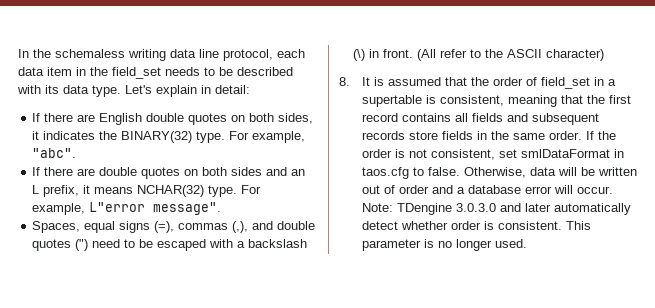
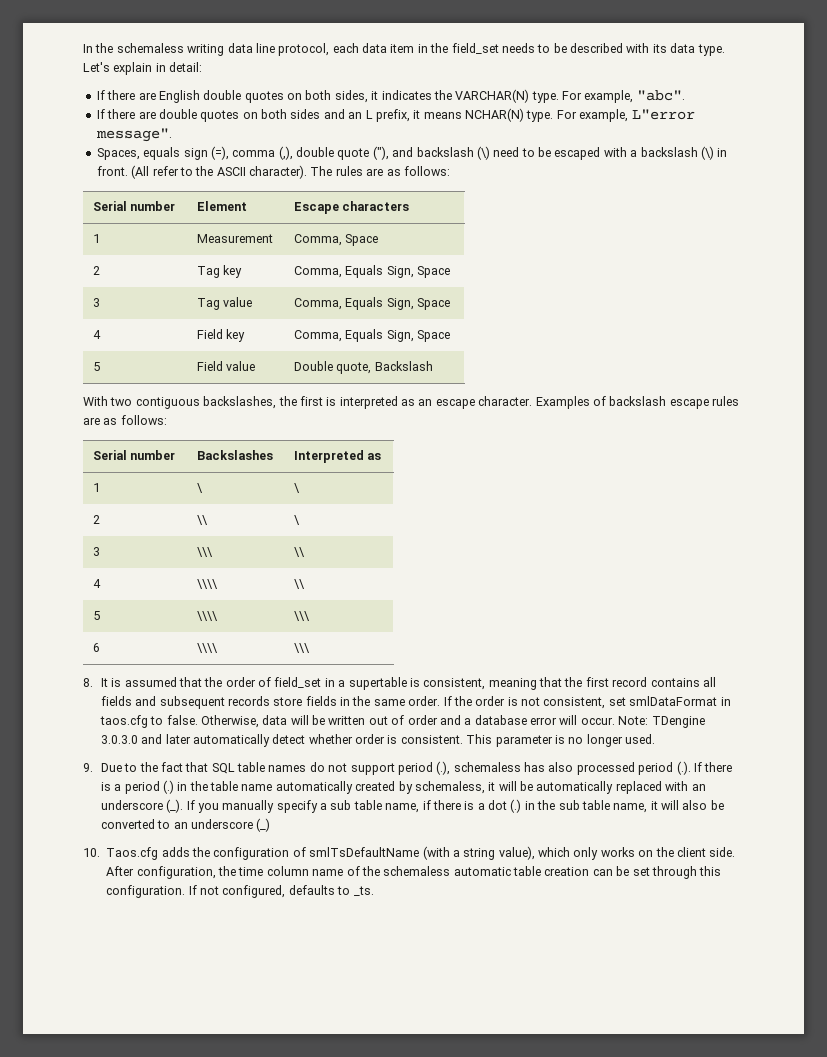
- If there are English double quotes on both sides, it indicates the BINARY(32) type.
+ If there are English double quotes on both sides, it indicates the VARCHAR(N) type.
- If there are double quotes on both sides and an L prefix, it means NCHAR(32) type.
+ If there are double quotes on both sides and an L prefix, it means NCHAR(N) type.
- Spaces, equal signs (=), commas (,), and double quotes (") need to be escaped with a backslash (\) in front.
+ Spaces, equals sign (=), comma (,), double quote ("), and backslash (\) need to be escaped with a backslash (\) in front.
- (All refer to the ASCII character)
+ (All refer to the ASCII character). The rules are as follows:
+ Serial number | Element | Escape characters
+ 1 | Measurement | Comma, Space
+ 2 | Tag key | Comma, Equals Sign, Space
+ 3 | Tag value | Comma, Equals Sign, Space
+ 4 | Field key | Comma, Equals Sign, Space
+ 5 | Field value | Double quote, Backslash
+ With two contiguous backslashes, the first is interpreted as an escape character. Examples of backslash escape rules are as follows:
+ Serial number | Backslashes | Interpreted as
+ 1 | \ | \
+ 2 | \\ | \
+ 3 | \\\ | \\
+ 4 | \\\\ | \\
+ 5 | \\\\ | \\\
+ 6 | \\\\ | \\\
+ 9. Due to the fact that SQL table names do not support period (.), schemaless has also processed period (.). If there is a period (.) in the table name automatically created by schemaless, it will be automatically replaced with an underscore (_). If you manually specify a sub table name, if there is a dot (.) in the sub table name, it will also be converted to an underscore (_)
+ 10. Taos.cfg adds the configuration of smlTsDefaultName (with a string value), which only works on the client side. After configuration, the time column name of the schemaless automatic table creation can be set through this configuration. If not configured, defaults to _ts.

